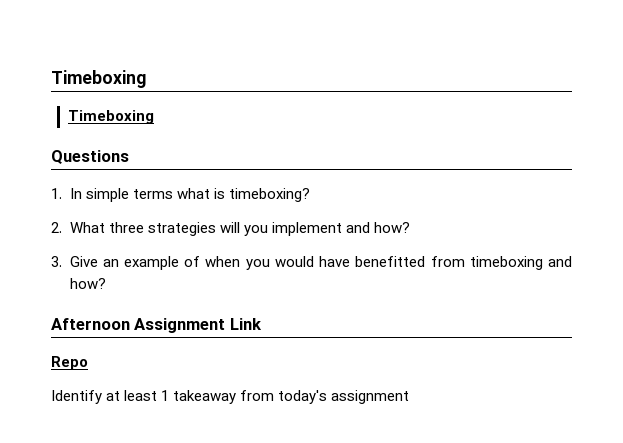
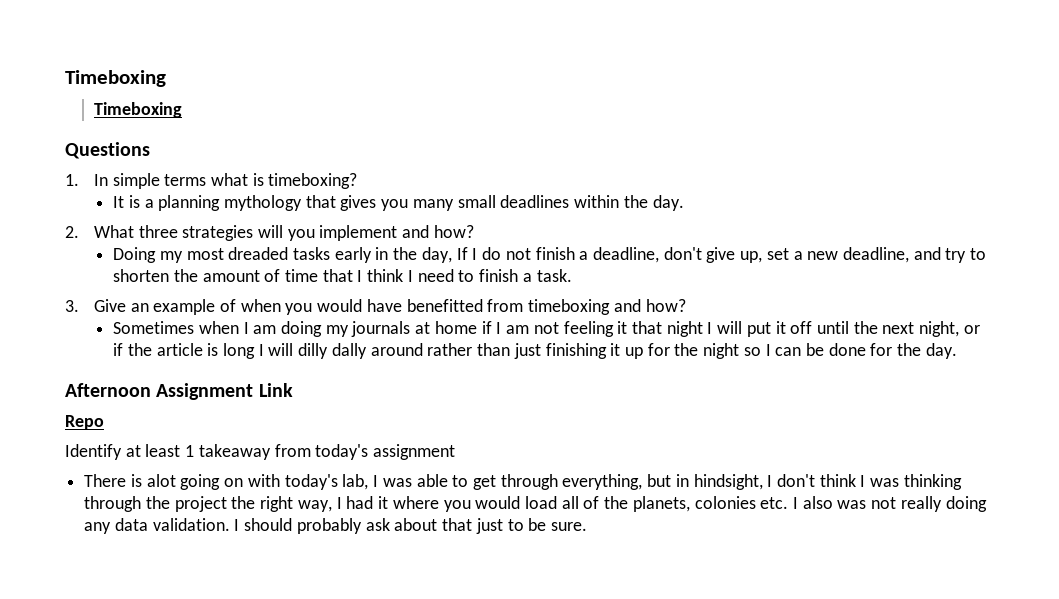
+ It is a planning mythology that gives you many small deadlines within the day.
+ Doing my most dreaded tasks early in the day, If I do not finish a deadline, don't give up, set a new deadline, and try to shorten the amount of time that I think I need to finish a task.
+ Sometimes when I am doing my journals at home if I am not feeling it that night I will put it off until the next night, or if the article is long I will dilly dally around rather than just finishing it up for the night so I can be done for the day.
+ There is alot going on with today's lab, I was able to get through everything, but in hindsight, I don't think I was thinking through the project the right way, I had it where you would load all of the planets, colonies etc. I also was not really doing any data validation. I should probably ask about that just to be sure.

